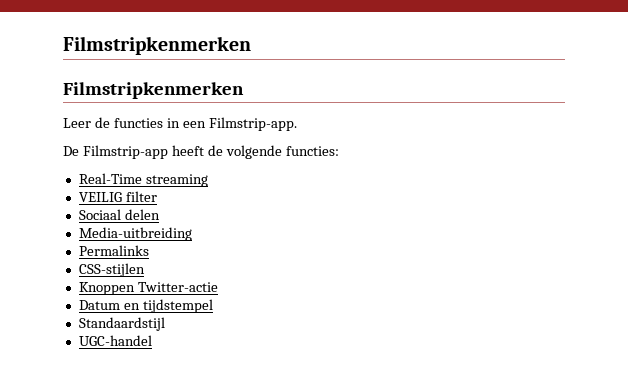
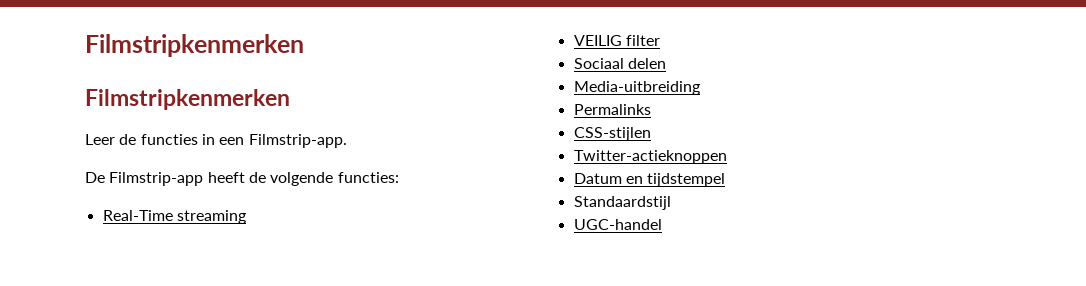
- Knoppen Twitter-actie
+ Twitter-actieknoppen

